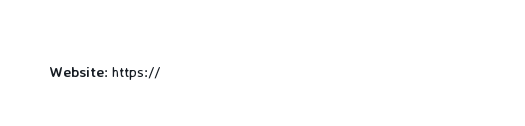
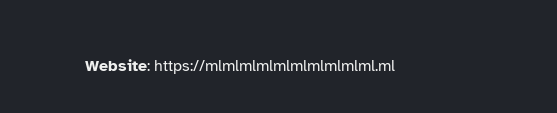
- Website: https://
+ Website: https://mlmlmlmlmlmlmlmlmlml.ml

